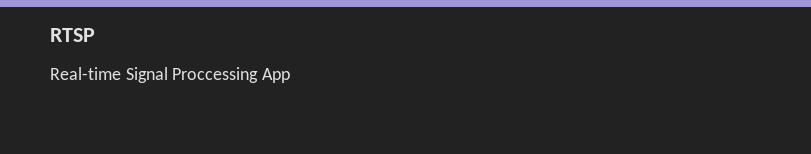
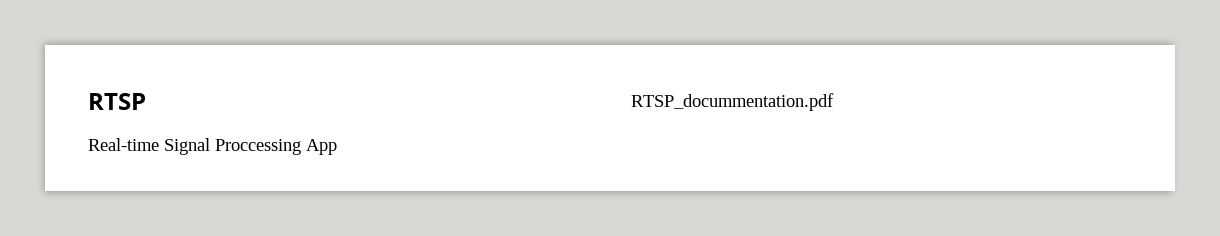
+ RTSP_docummentation.pdf

